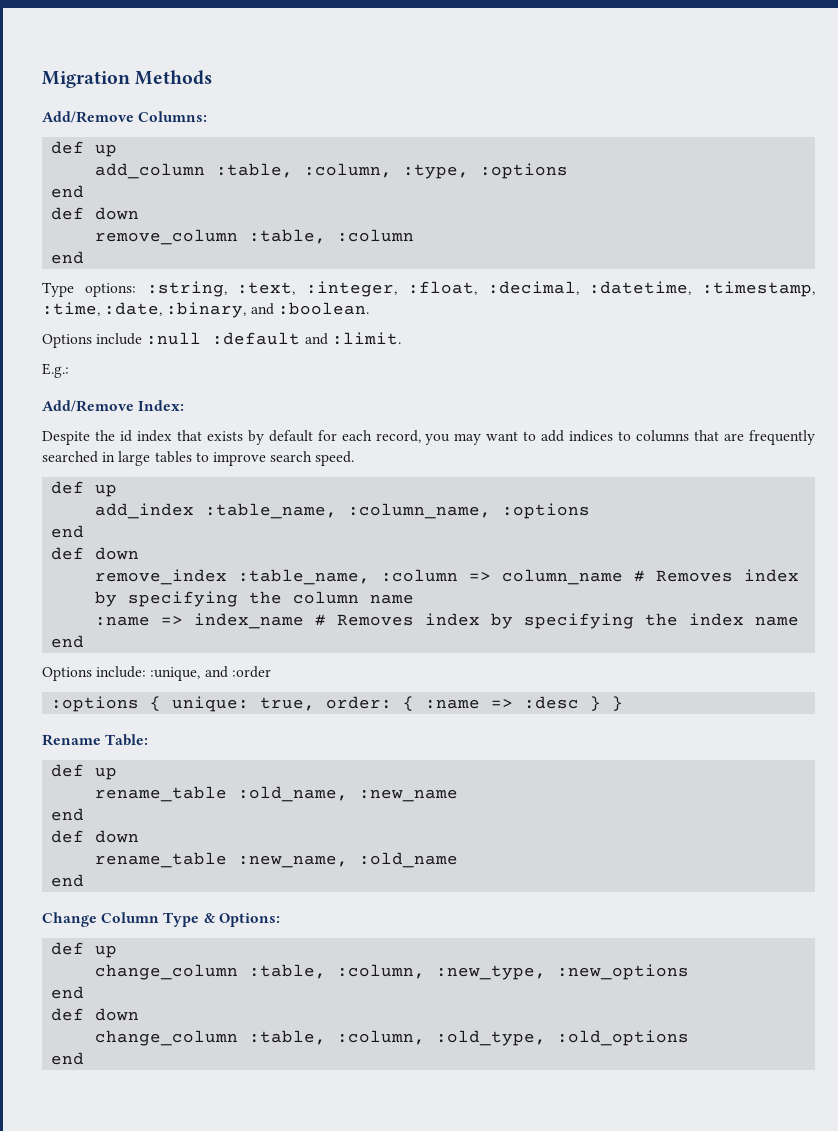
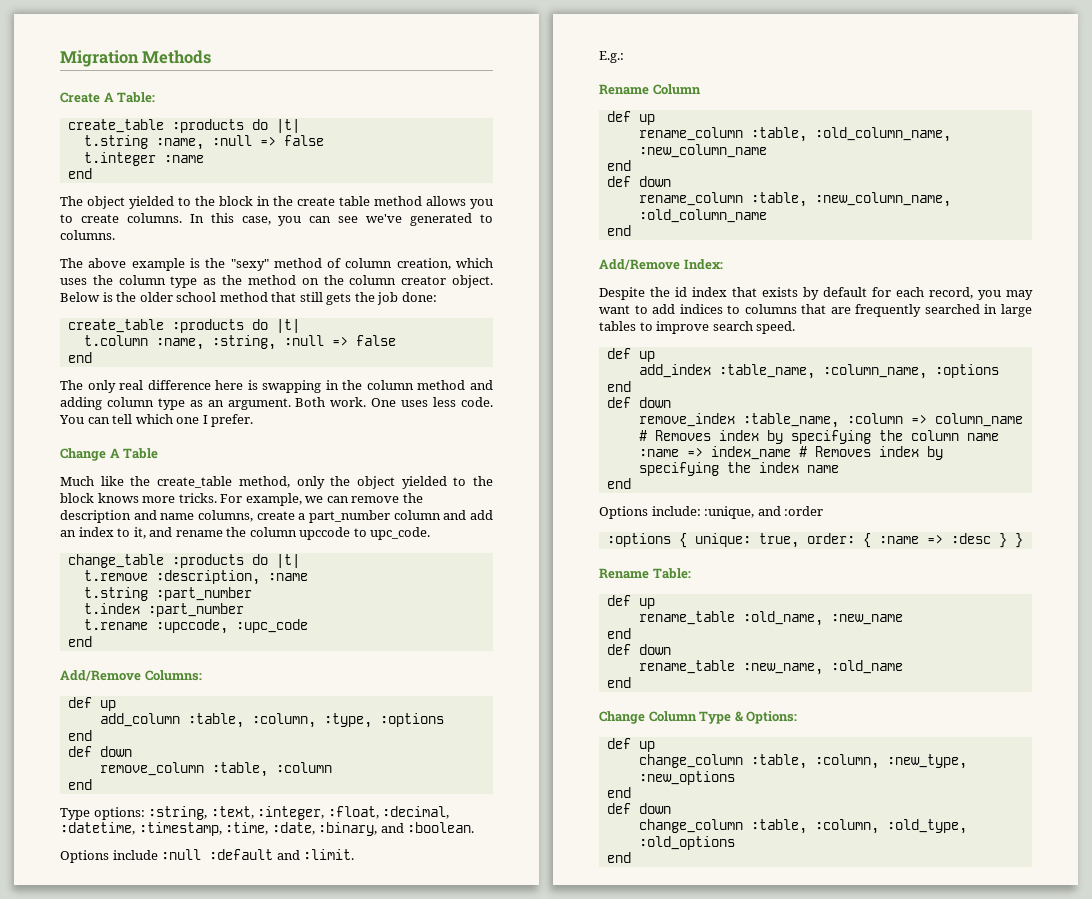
+ Create A Table:
+ create_table :products do |t|
+ t.string :name, :null => false
+ t.integer :name
+ end
+ The object yielded to the block in the create table method allows you to create columns. In this case, you can see we've generated to columns.
+ The above example is the "sexy" method of column creation, which uses the column type as the method on the column creator object. Below is the older school method that still gets the job done:
+ create_table :products do |t|
+ t.column :name, :string, :null => false
+ end
+ The only real difference here is swapping in the column method and adding column type as an argument. Both work. One uses less code. You can tell which one I prefer.
+ Change A Table
+ Much like the create_table method, only the object yielded to the block knows more tricks. For example, we can remove the description and name columns, create a part_number column and add an index to it, and rename the column upccode to upc_code.
+ change_table :products do |t|
+ t.remove :description, :name
+ t.string :part_number
+ t.index :part_number
+ t.rename :upccode, :upc_code
+ end
+ Rename Column
+ def up
+ rename_column :table, :old_column_name, :new_column_name
+ end
+ def down
+ rename_column :table, :new_column_name, :old_column_name
+ end

